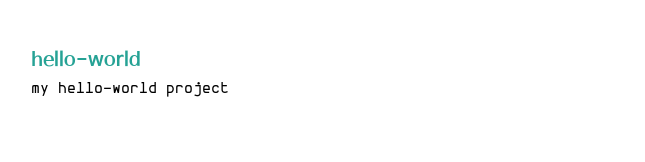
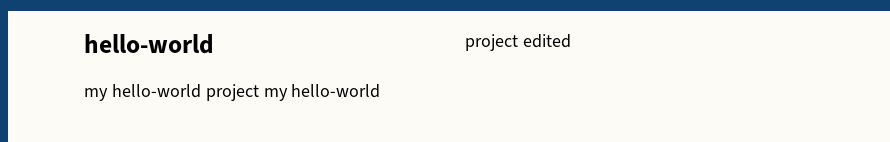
- my hello-world project
+ my hello-world project my hello-world project edited

